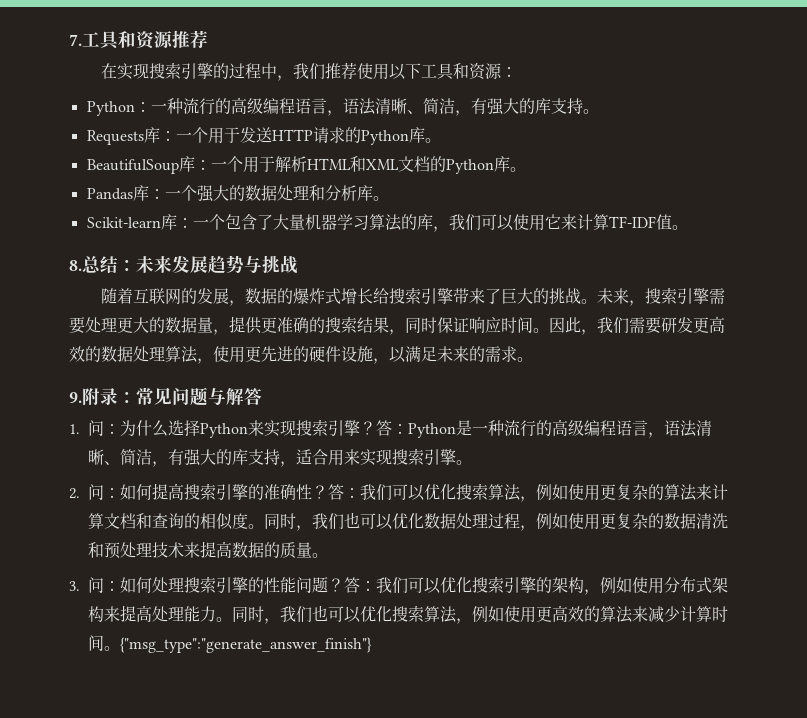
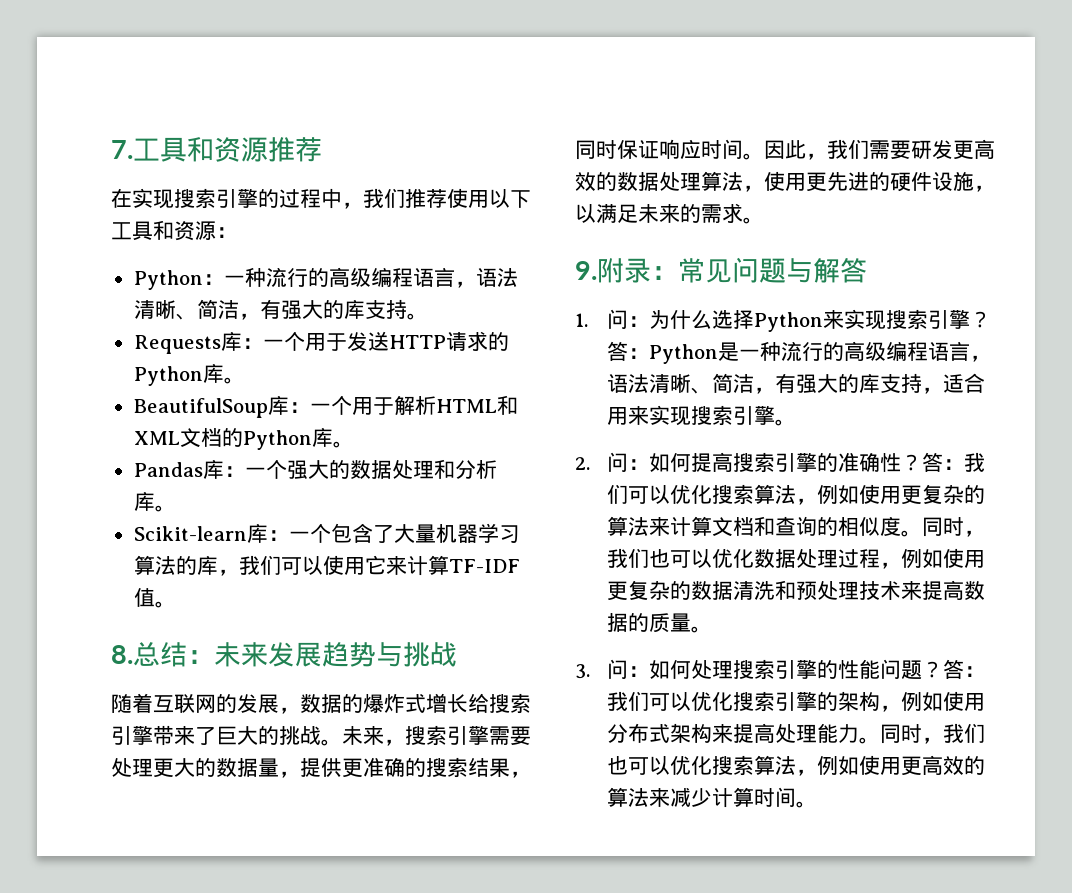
- {"msg_type":"generate_answer_finish"}

